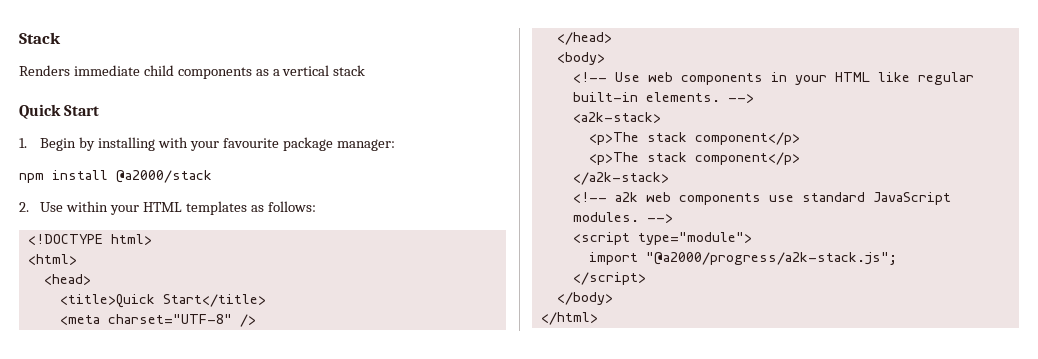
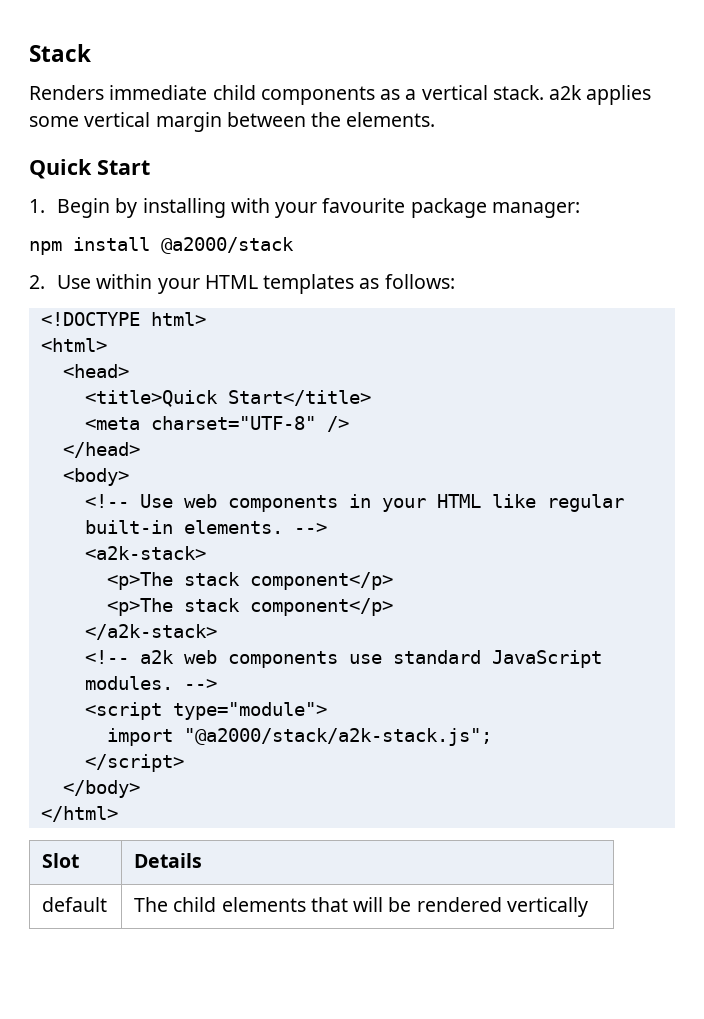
- Renders immediate child components as a vertical stack
+ Renders immediate child components as a vertical stack. a2k applies some vertical margin between the elements.
- import "@a2000/progress/a2k-stack.js";
+ import "@a2000/stack/a2k-stack.js";
+ Slot | Details
+ default | The child elements that will be rendered vertically

